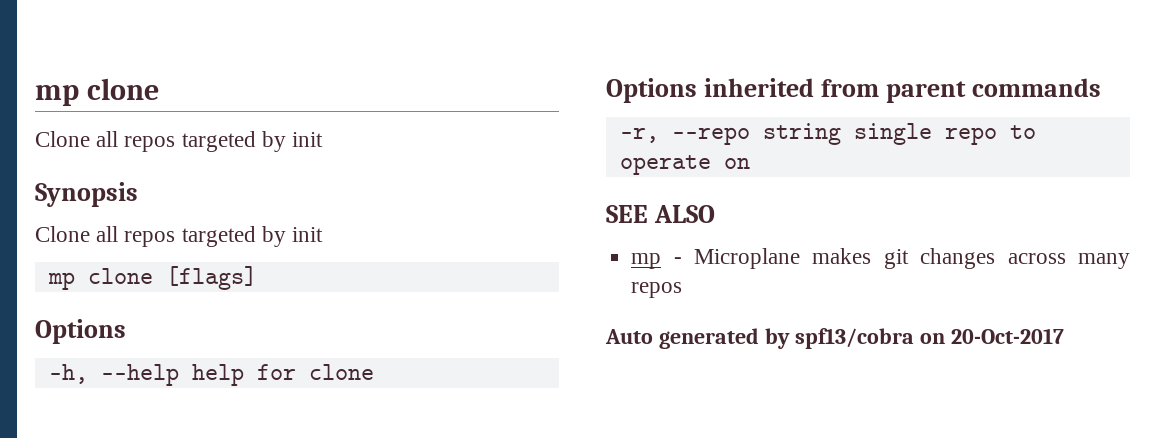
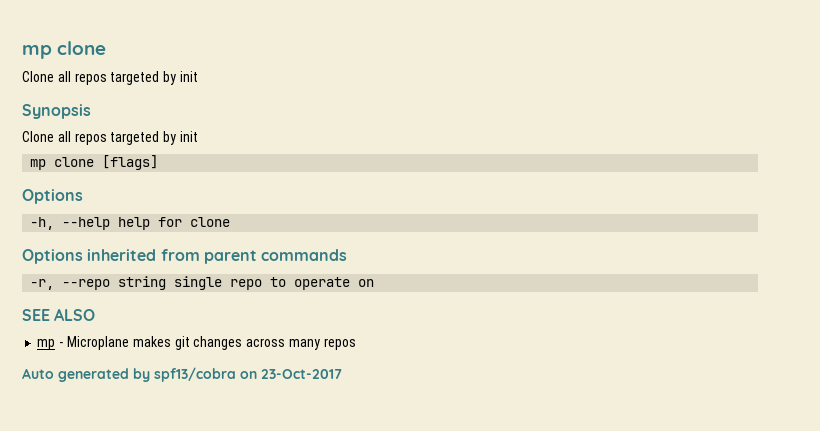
- Auto generated by spf13/cobra on 20-Oct-2017
+ Auto generated by spf13/cobra on 23-Oct-2017

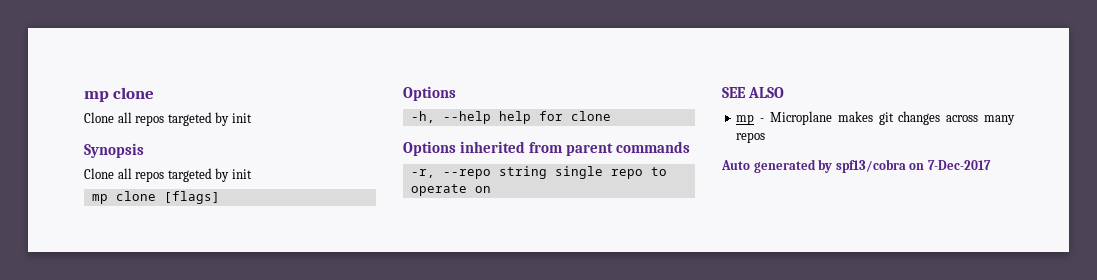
- Auto generated by spf13/cobra on 23-Oct-2017
+ Auto generated by spf13/cobra on 7-Dec-2017

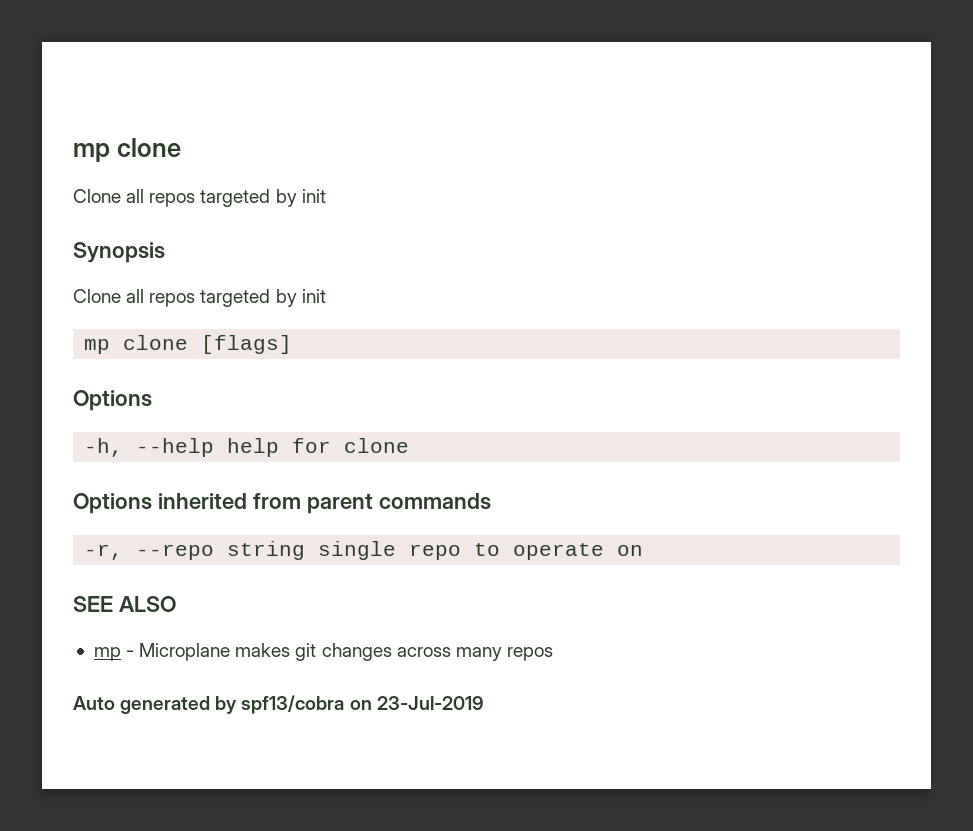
- Auto generated by spf13/cobra on 7-Dec-2017
+ Auto generated by spf13/cobra on 23-Jul-2019

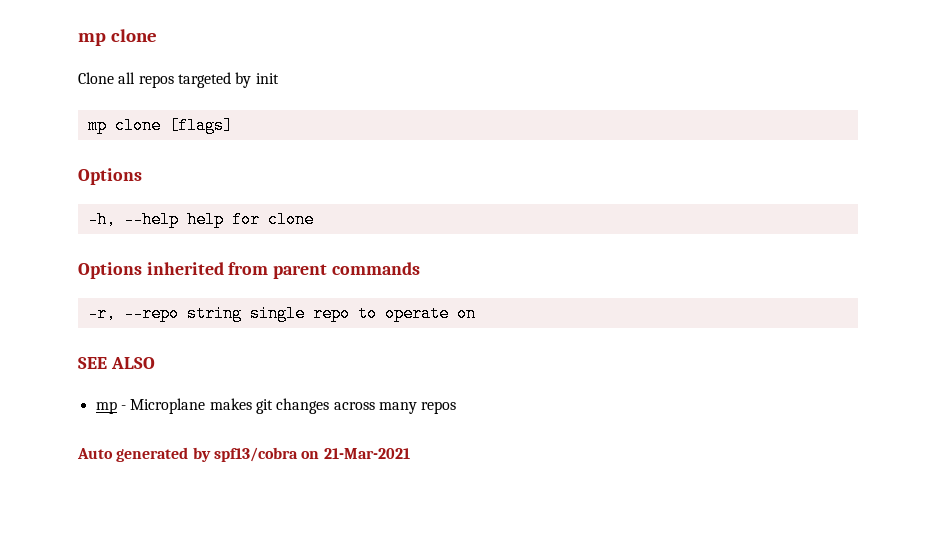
- Synopsis
- Clone all repos targeted by init
- Auto generated by spf13/cobra on 23-Jul-2019
+ Auto generated by spf13/cobra on 21-Mar-2021

